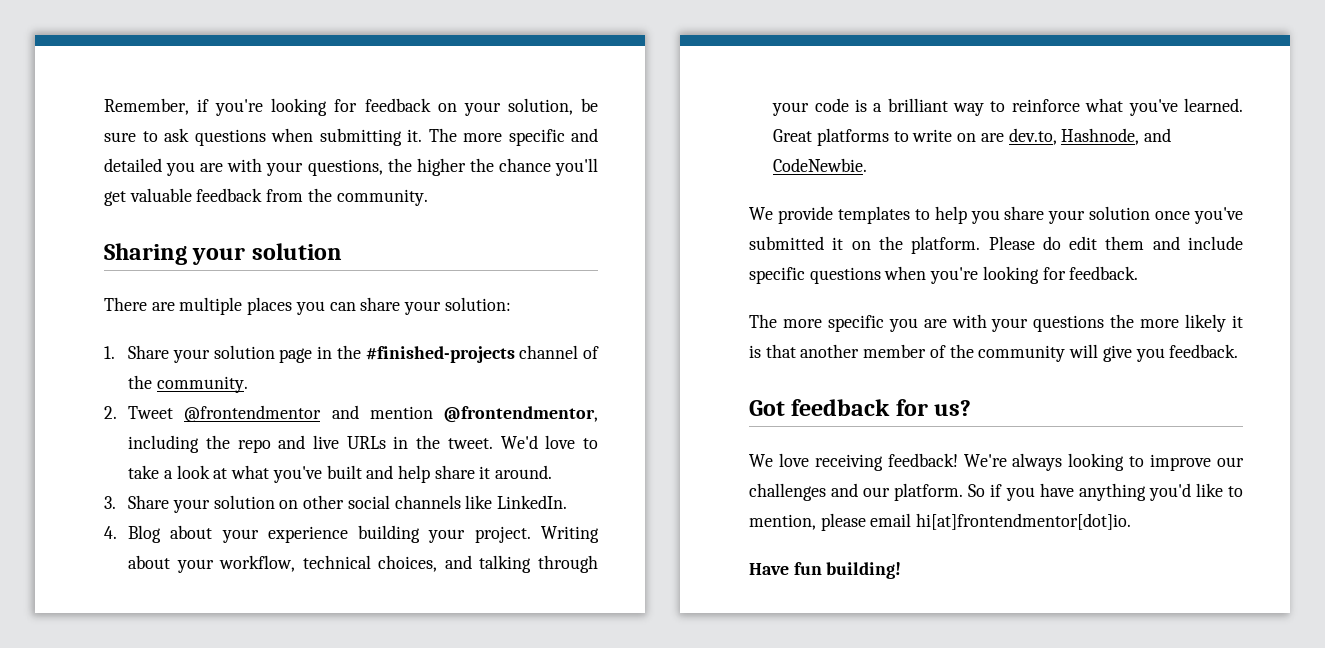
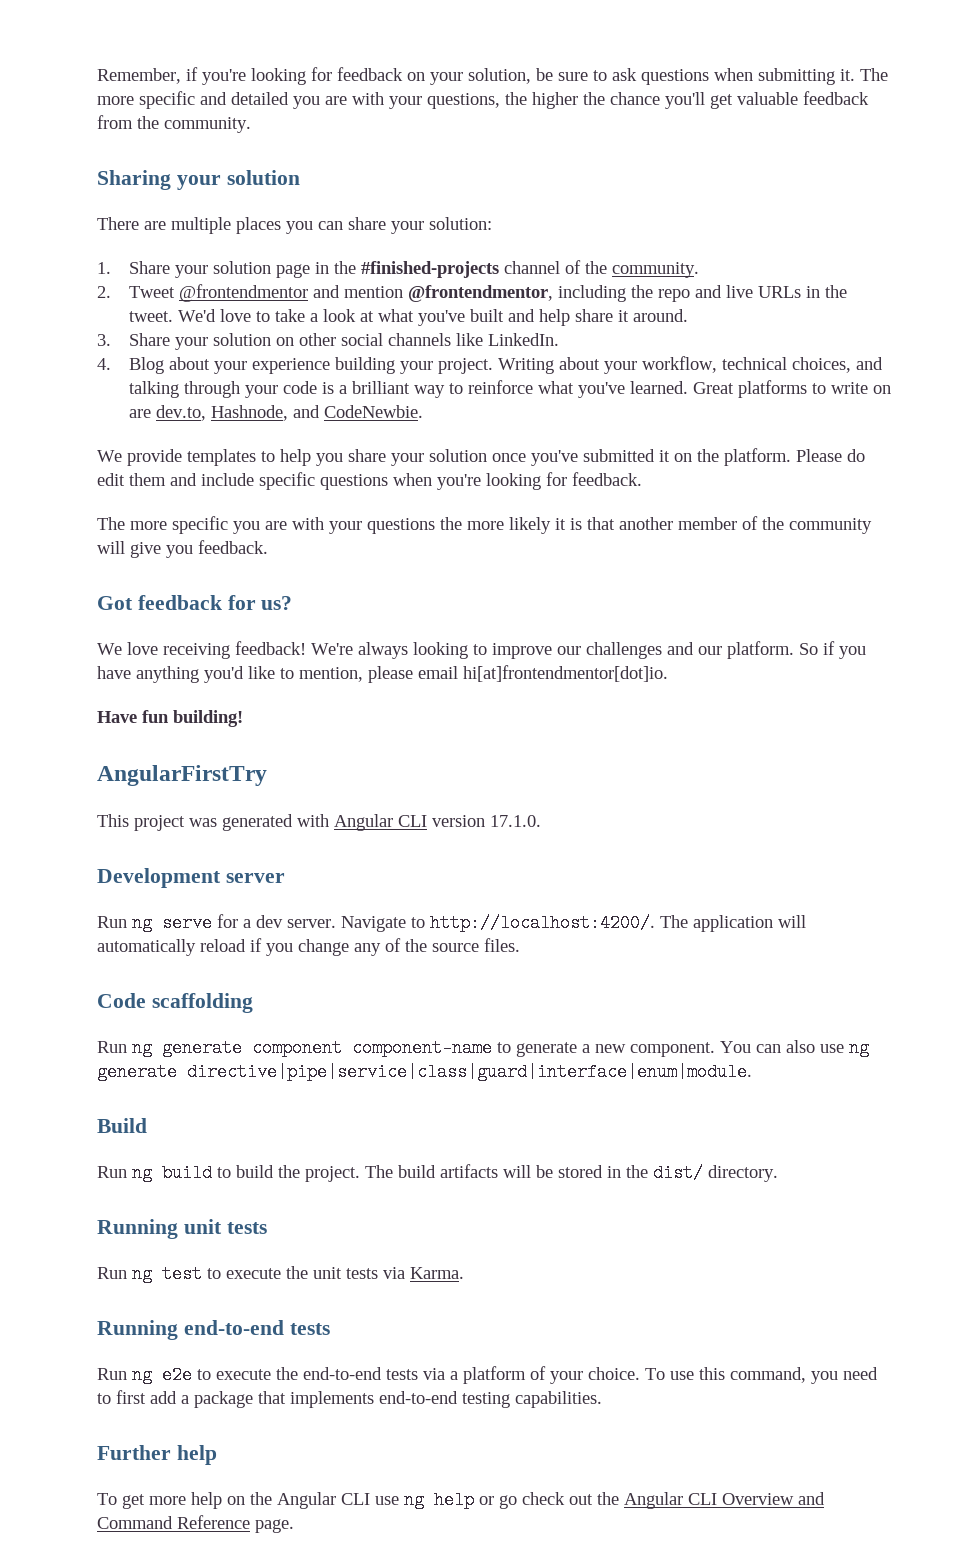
+ AngularFirstTry
+ This project was generated with Angular CLI version 17.1.0.
+ Development server
+ Run ng serve for a dev server. Navigate to http://localhost:4200/. The application will automatically reload if you change any of the source files.
+ Code scaffolding
+ Run ng generate component component-name to generate a new component. You can also use ng generate directive|pipe|service|class|guard|interface|enum|module.
+ Build
+ Run ng build to build the project. The build artifacts will be stored in the dist/ directory.
+ Running unit tests
+ Run ng test to execute the unit tests via Karma.
+ Running end-to-end tests
+ Run ng e2e to execute the end-to-end tests via a platform of your choice. To use this command, you need to first add a package that implements end-to-end testing capabilities.
+ Further help
+ To get more help on the Angular CLI use ng help or go check out the Angular CLI Overview and Command Reference page.

